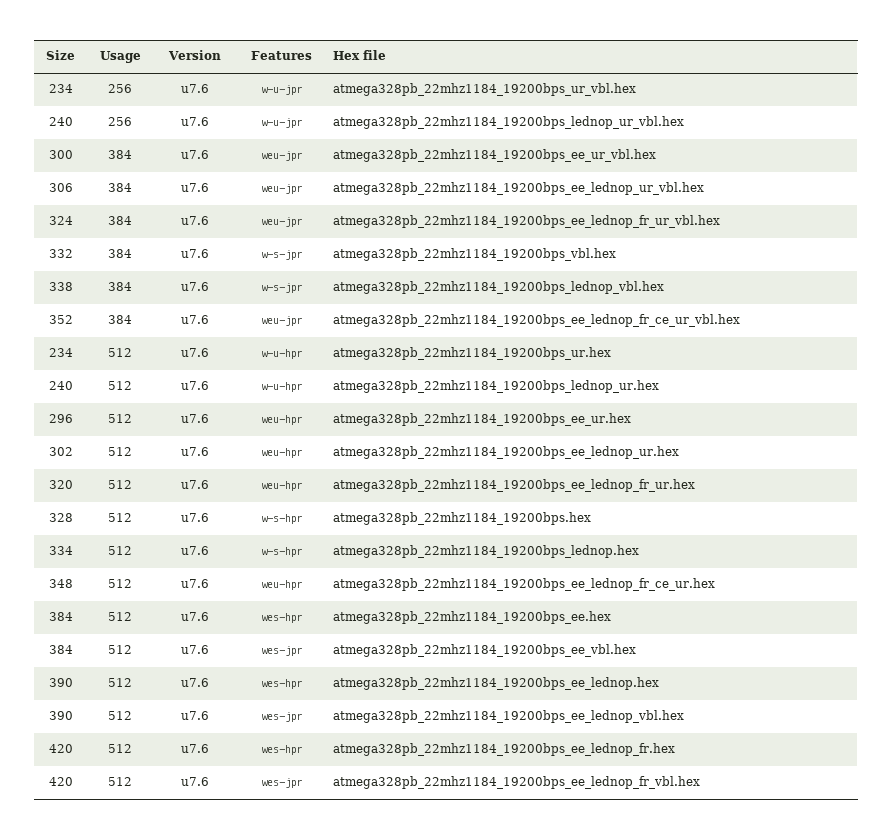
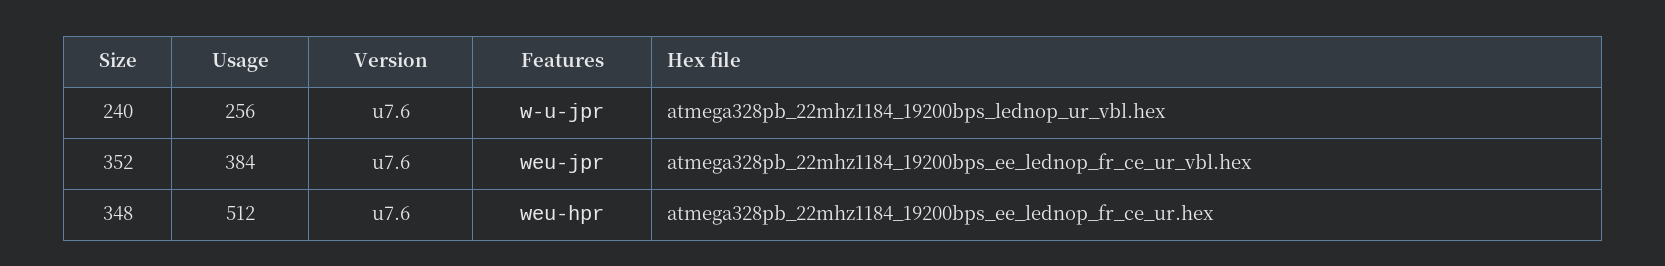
- 234 | 256 | u7.6 | w-u-jpr | atmega328pb_22mhz1184_19200bps_ur_vbl.hex
- 300 | 384 | u7.6 | weu-jpr | atmega328pb_22mhz1184_19200bps_ee_ur_vbl.hex
- 306 | 384 | u7.6 | weu-jpr | atmega328pb_22mhz1184_19200bps_ee_lednop_ur_vbl.hex
- 324 | 384 | u7.6 | weu-jpr | atmega328pb_22mhz1184_19200bps_ee_lednop_fr_ur_vbl.hex
- 332 | 384 | u7.6 | w-s-jpr | atmega328pb_22mhz1184_19200bps_vbl.hex
- 338 | 384 | u7.6 | w-s-jpr | atmega328pb_22mhz1184_19200bps_lednop_vbl.hex
- 234 | 512 | u7.6 | w-u-hpr | atmega328pb_22mhz1184_19200bps_ur.hex
- 240 | 512 | u7.6 | w-u-hpr | atmega328pb_22mhz1184_19200bps_lednop_ur.hex
- 296 | 512 | u7.6 | weu-hpr | atmega328pb_22mhz1184_19200bps_ee_ur.hex
- 302 | 512 | u7.6 | weu-hpr | atmega328pb_22mhz1184_19200bps_ee_lednop_ur.hex
- 320 | 512 | u7.6 | weu-hpr | atmega328pb_22mhz1184_19200bps_ee_lednop_fr_ur.hex
- 328 | 512 | u7.6 | w-s-hpr | atmega328pb_22mhz1184_19200bps.hex
- 334 | 512 | u7.6 | w-s-hpr | atmega328pb_22mhz1184_19200bps_lednop.hex
- 384 | 512 | u7.6 | wes-hpr | atmega328pb_22mhz1184_19200bps_ee.hex
- 384 | 512 | u7.6 | wes-jpr | atmega328pb_22mhz1184_19200bps_ee_vbl.hex
- 390 | 512 | u7.6 | wes-hpr | atmega328pb_22mhz1184_19200bps_ee_lednop.hex
- 390 | 512 | u7.6 | wes-jpr | atmega328pb_22mhz1184_19200bps_ee_lednop_vbl.hex
- 420 | 512 | u7.6 | wes-hpr | atmega328pb_22mhz1184_19200bps_ee_lednop_fr.hex
- 420 | 512 | u7.6 | wes-jpr | atmega328pb_22mhz1184_19200bps_ee_lednop_fr_vbl.hex

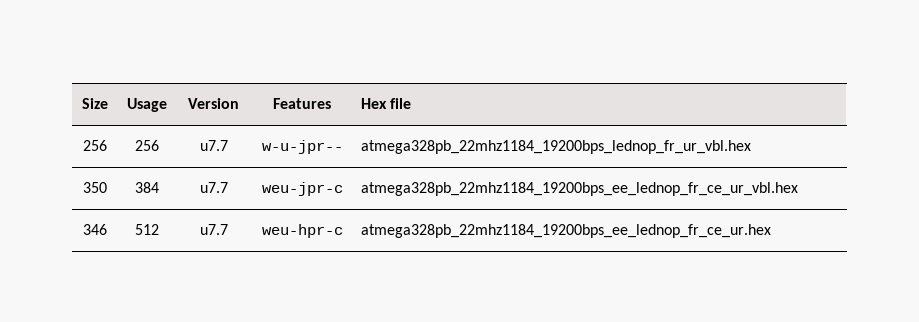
- 240 | 256 | u7.6 | w-u-jpr | atmega328pb_22mhz1184_19200bps_lednop_ur_vbl.hex
- 352 | 384 | u7.6 | weu-jpr | atmega328pb_22mhz1184_19200bps_ee_lednop_fr_ce_ur_vbl.hex
+ 256 | 256 | u7.7 | w-u-jpr-- | atmega328pb_22mhz1184_19200bps_lednop_fr_ur_vbl.hex
+ 350 | 384 | u7.7 | weu-jpr-c | atmega328pb_22mhz1184_19200bps_ee_lednop_fr_ce_ur_vbl.hex
- 348 | 512 | u7.6 | weu-hpr | atmega328pb_22mhz1184_19200bps_ee_lednop_fr_ce_ur.hex
+ 346 | 512 | u7.7 | weu-hpr-c | atmega328pb_22mhz1184_19200bps_ee_lednop_fr_ce_ur.hex

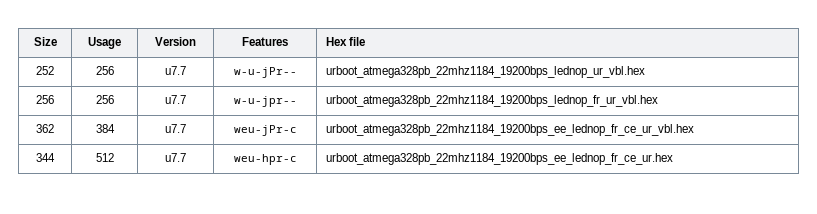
+ 252 | 256 | u7.7 | w-u-jPr-- | urboot_atmega328pb_22mhz1184_19200bps_lednop_ur_vbl.hex
- 256 | 256 | u7.7 | w-u-jpr-- | atmega328pb_22mhz1184_19200bps_lednop_fr_ur_vbl.hex
- 350 | 384 | u7.7 | weu-jpr-c | atmega328pb_22mhz1184_19200bps_ee_lednop_fr_ce_ur_vbl.hex
- 346 | 512 | u7.7 | weu-hpr-c | atmega328pb_22mhz1184_19200bps_ee_lednop_fr_ce_ur.hex
+ 256 | 256 | u7.7 | w-u-jpr-- | urboot_atmega328pb_22mhz1184_19200bps_lednop_fr_ur_vbl.hex
+ 362 | 384 | u7.7 | weu-jPr-c | urboot_atmega328pb_22mhz1184_19200bps_ee_lednop_fr_ce_ur_vbl.hex
+ 344 | 512 | u7.7 | weu-hpr-c | urboot_atmega328pb_22mhz1184_19200bps_ee_lednop_fr_ce_ur.hex

